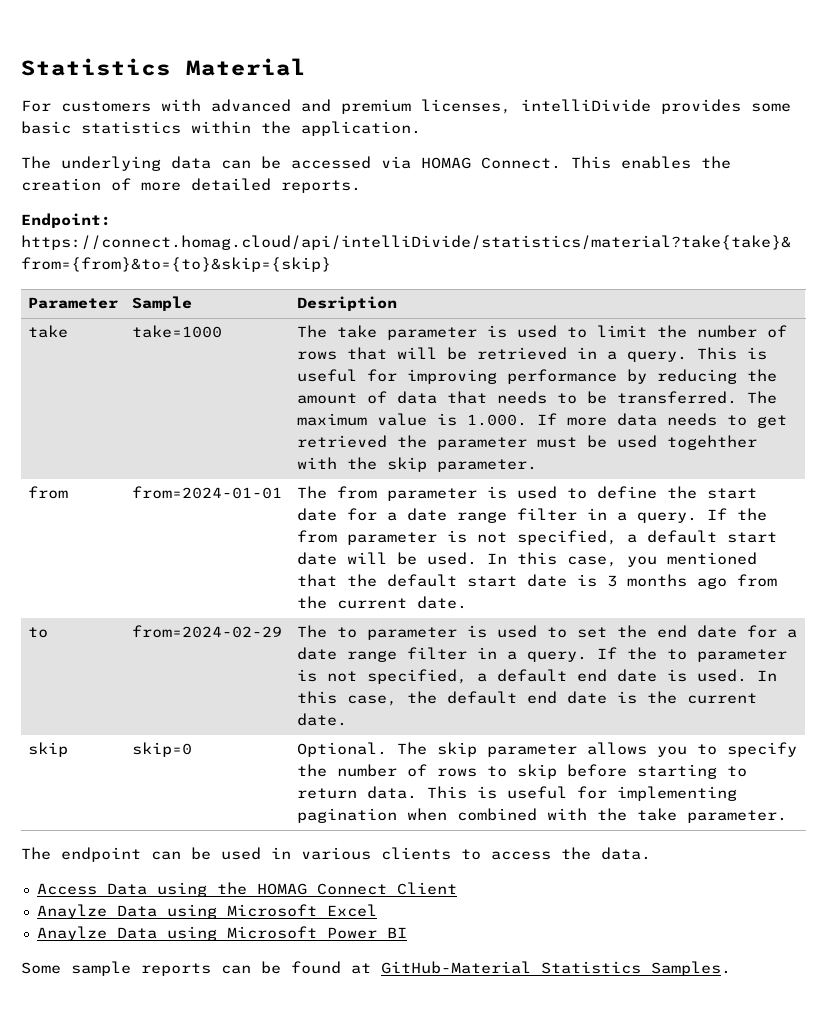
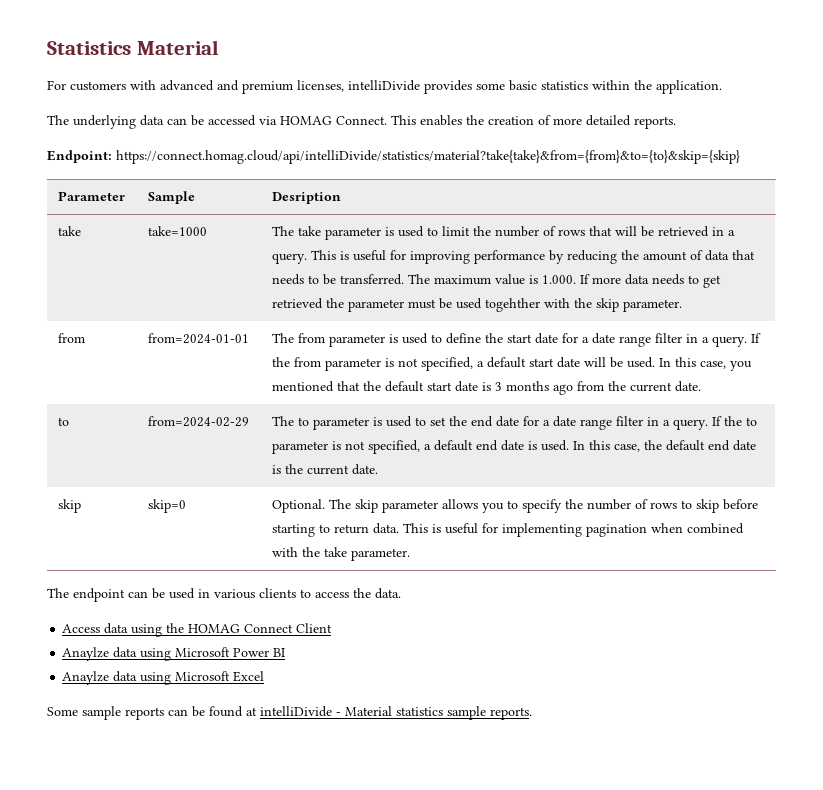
- Access Data using the HOMAG Connect Client
+ Access data using the HOMAG Connect Client
- Anaylze Data using Microsoft Excel
- Anaylze Data using Microsoft Power BI
+ Anaylze data using Microsoft Power BI
+ Anaylze data using Microsoft Excel
- Some sample reports can be found at GitHub-Material Statistics Samples.
+ Some sample reports can be found at intelliDivide - Material statistics sample reports.

